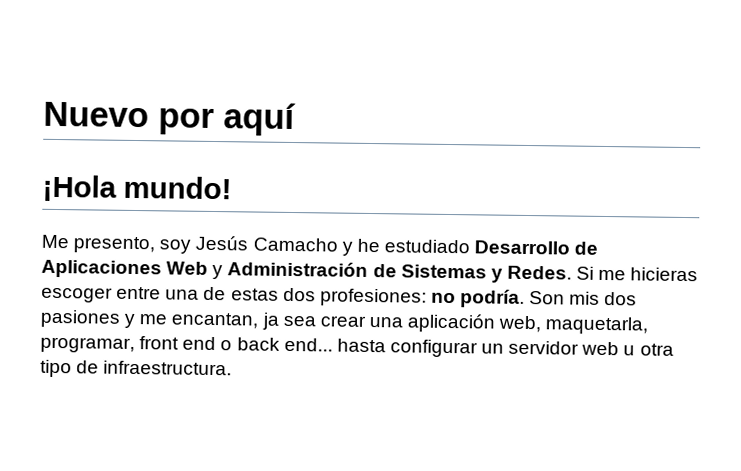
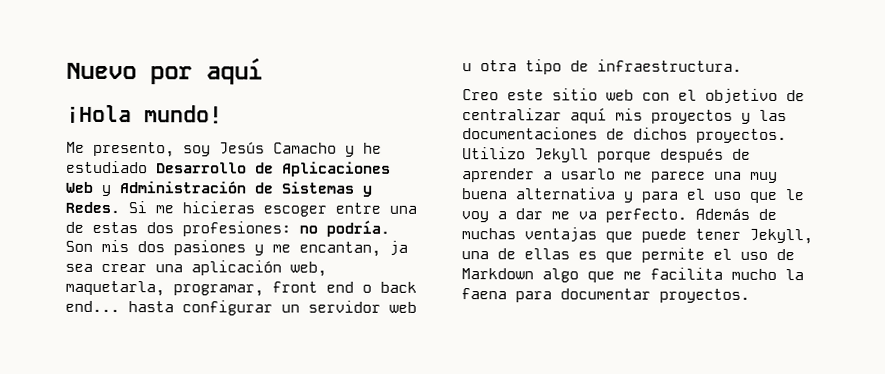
+ Creo este sitio web con el objetivo de centralizar aquí mis proyectos y las documentaciones de dichos proyectos. Utilizo Jekyll porque después de aprender a usarlo me parece una muy buena alternativa y para el uso que le voy a dar me va perfecto. Además de muchas ventajas que puede tener Jekyll, una de ellas es que permite el uso de Markdown algo que me facilita mucho la faena para documentar proyectos.

